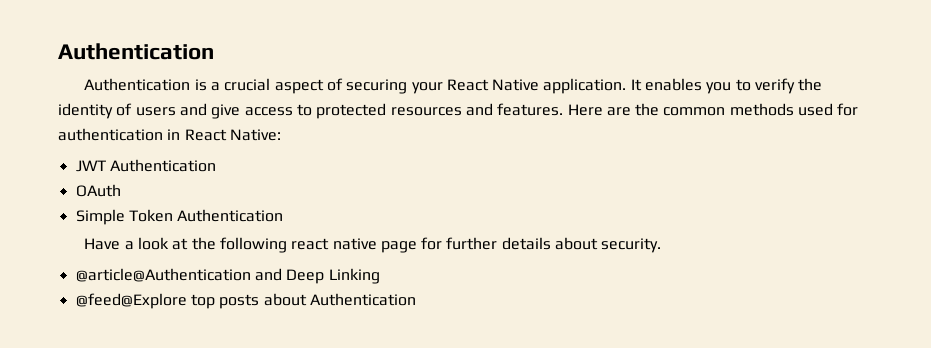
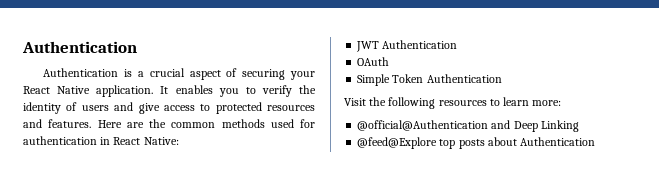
- Have a look at the following react native page for further details about security.
- @article@Authentication and Deep Linking
+ Visit the following resources to learn more:
+ @official@Authentication and Deep Linking

